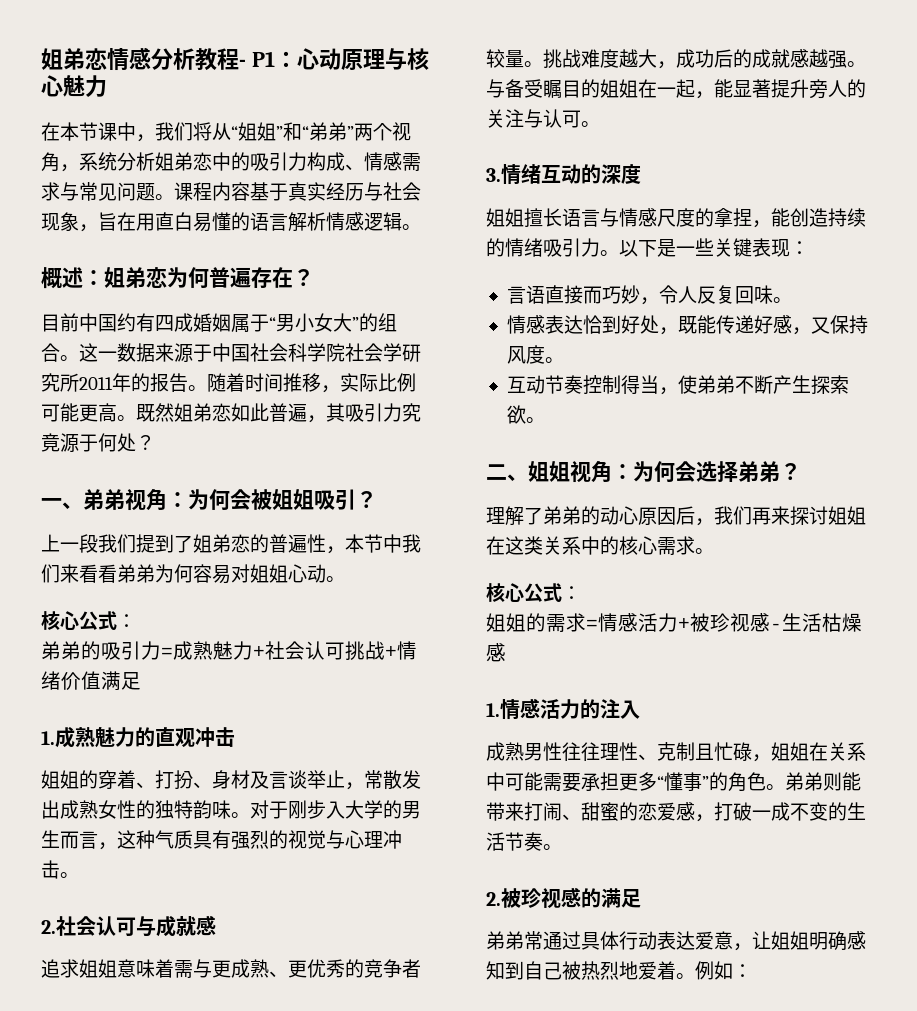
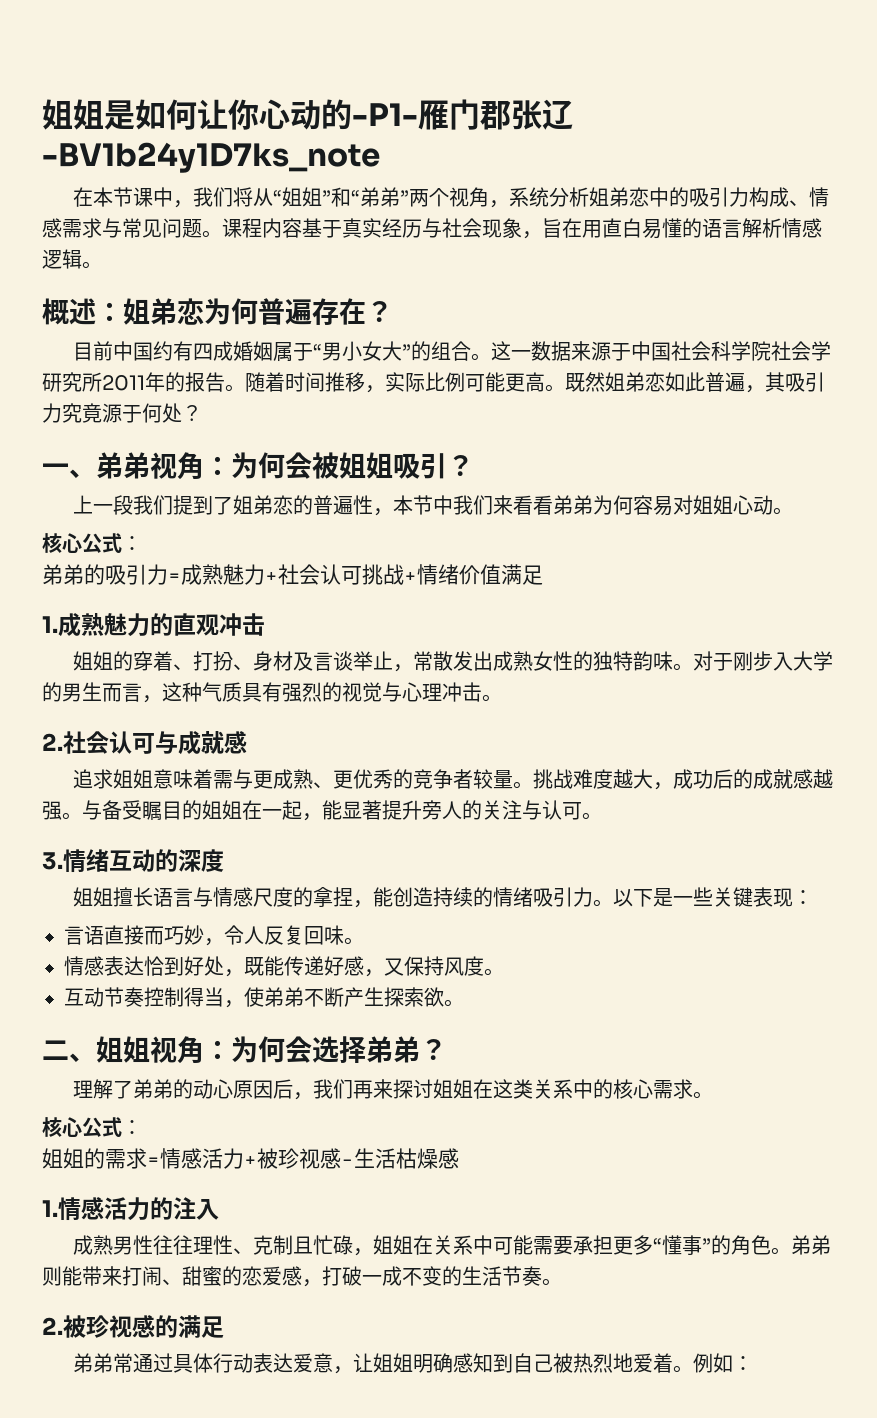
- 姐弟恋情感分析教程- P1：心动原理与核心魅力
+ 姐姐是如何让你心动的-P1-雁门郡张辽-BV1b24y1D7ks_note

